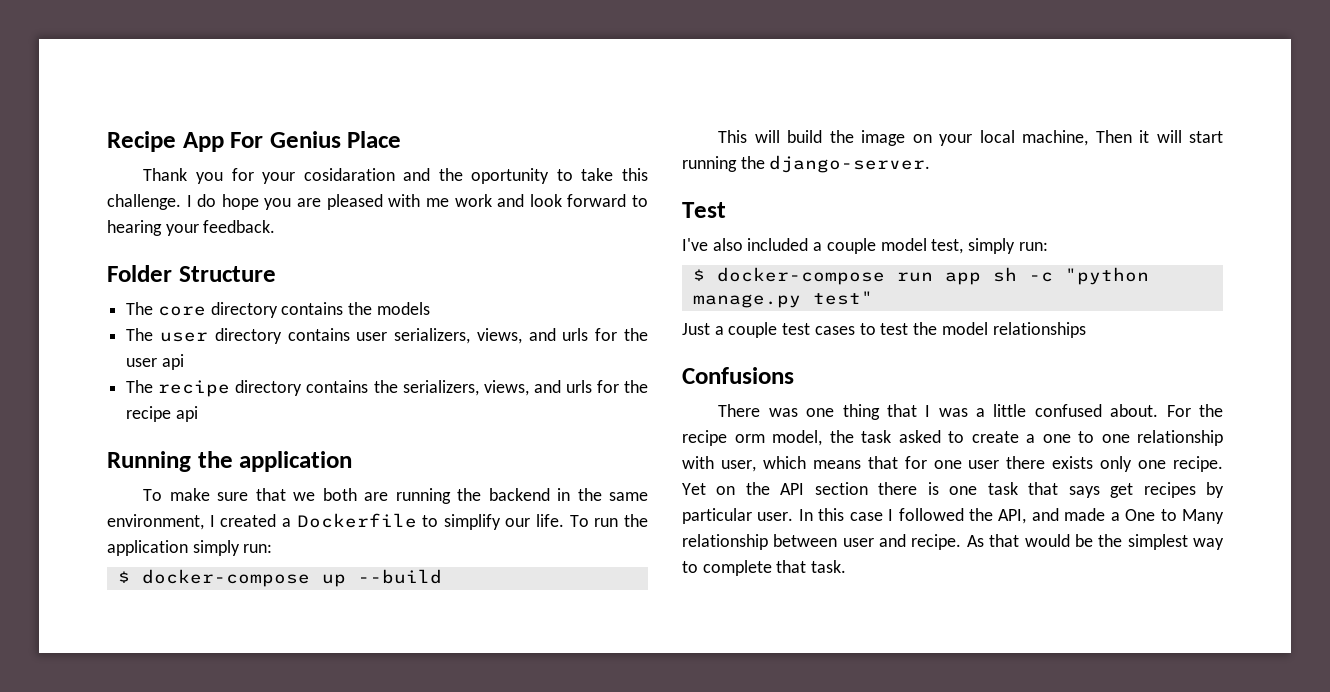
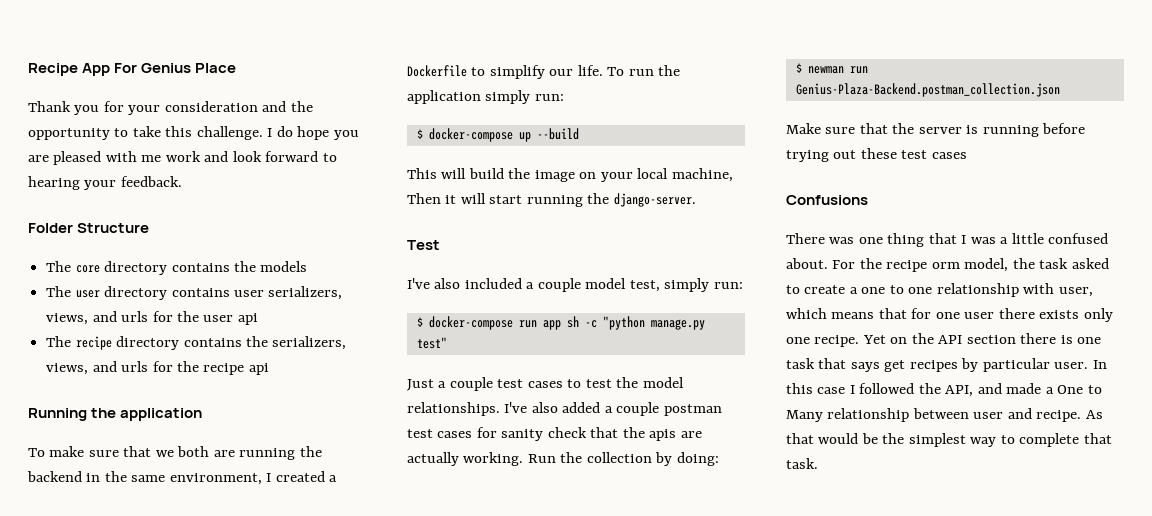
- Thank you for your cosidaration and the oportunity to take this challenge.
+ Thank you for your consideration and the opportunity to take this challenge.
- Just a couple test cases to test the model relationships
+ Just a couple test cases to test the model relationships. I've also added a couple postman test cases for sanity check that the apis are actually working. Run the collection by doing:
+ $ newman run Genius-Plaza-Backend.postman_collection.json
+ Make sure that the server is running before trying out these test cases

